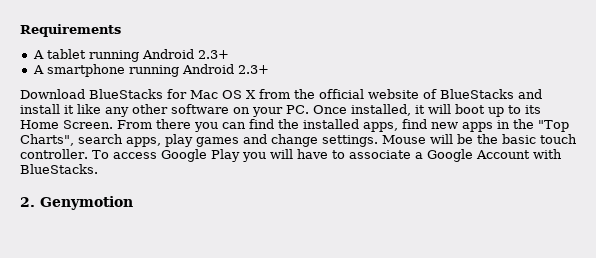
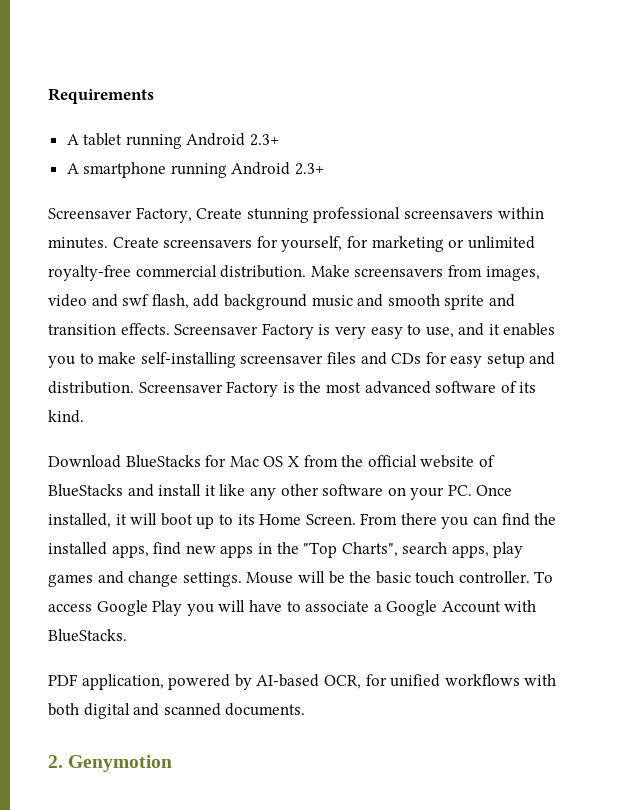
+ Screensaver Factory, Create stunning professional screensavers within minutes. Create screensavers for yourself, for marketing or unlimited royalty-free commercial distribution. Make screensavers from images, video and swf flash, add background music and smooth sprite and transition effects. Screensaver Factory is very easy to use, and it enables you to make self-installing screensaver files and CDs for easy setup and distribution. Screensaver Factory is the most advanced software of its kind.
+ PDF application, powered by AI-based OCR, for unified workflows with both digital and scanned documents.

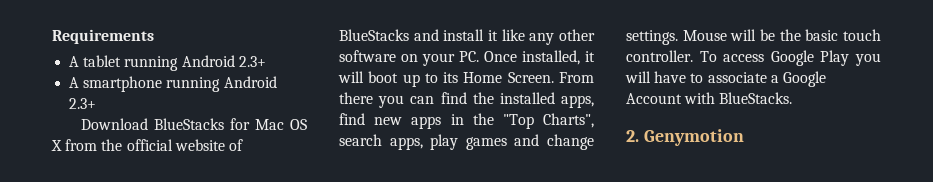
- Screensaver Factory, Create stunning professional screensavers within minutes. Create screensavers for yourself, for marketing or unlimited royalty-free commercial distribution. Make screensavers from images, video and swf flash, add background music and smooth sprite and transition effects. Screensaver Factory is very easy to use, and it enables you to make self-installing screensaver files and CDs for easy setup and distribution. Screensaver Factory is the most advanced software of its kind.
- PDF application, powered by AI-based OCR, for unified workflows with both digital and scanned documents.

